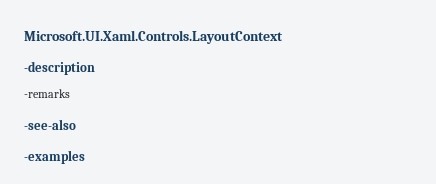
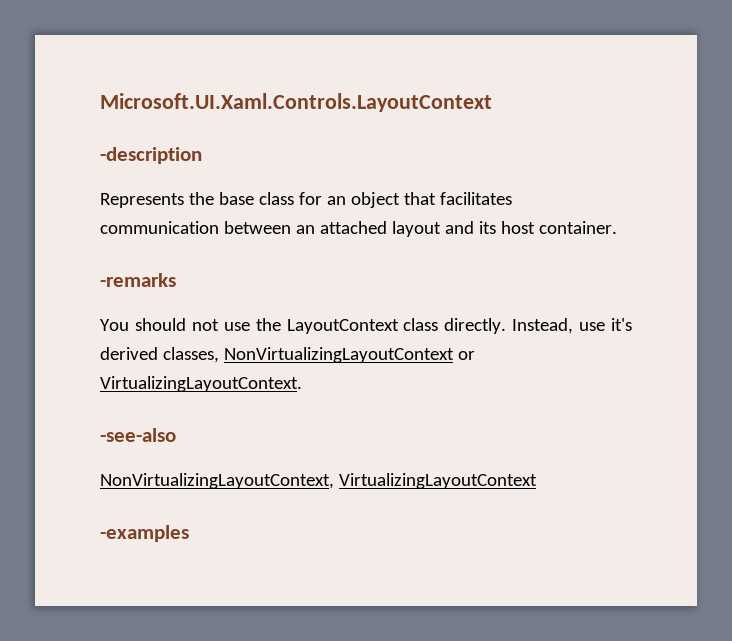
+ Represents the base class for an object that facilitates communication between an attached layout and its host container.
  -remarks
+ You should not use the LayoutContext class directly. Instead, use it's derived classes, NonVirtualizingLayoutContext or VirtualizingLayoutContext.
+ NonVirtualizingLayoutContext, VirtualizingLayoutContext

